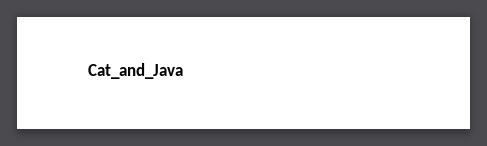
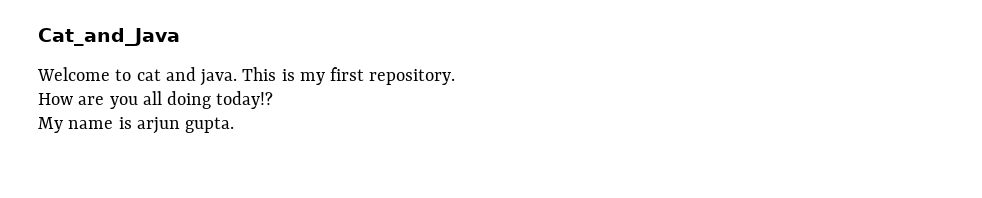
+ Welcome to cat and java. This is my first repository.
+ How are you all doing today!?
+ My name is arjun gupta.

